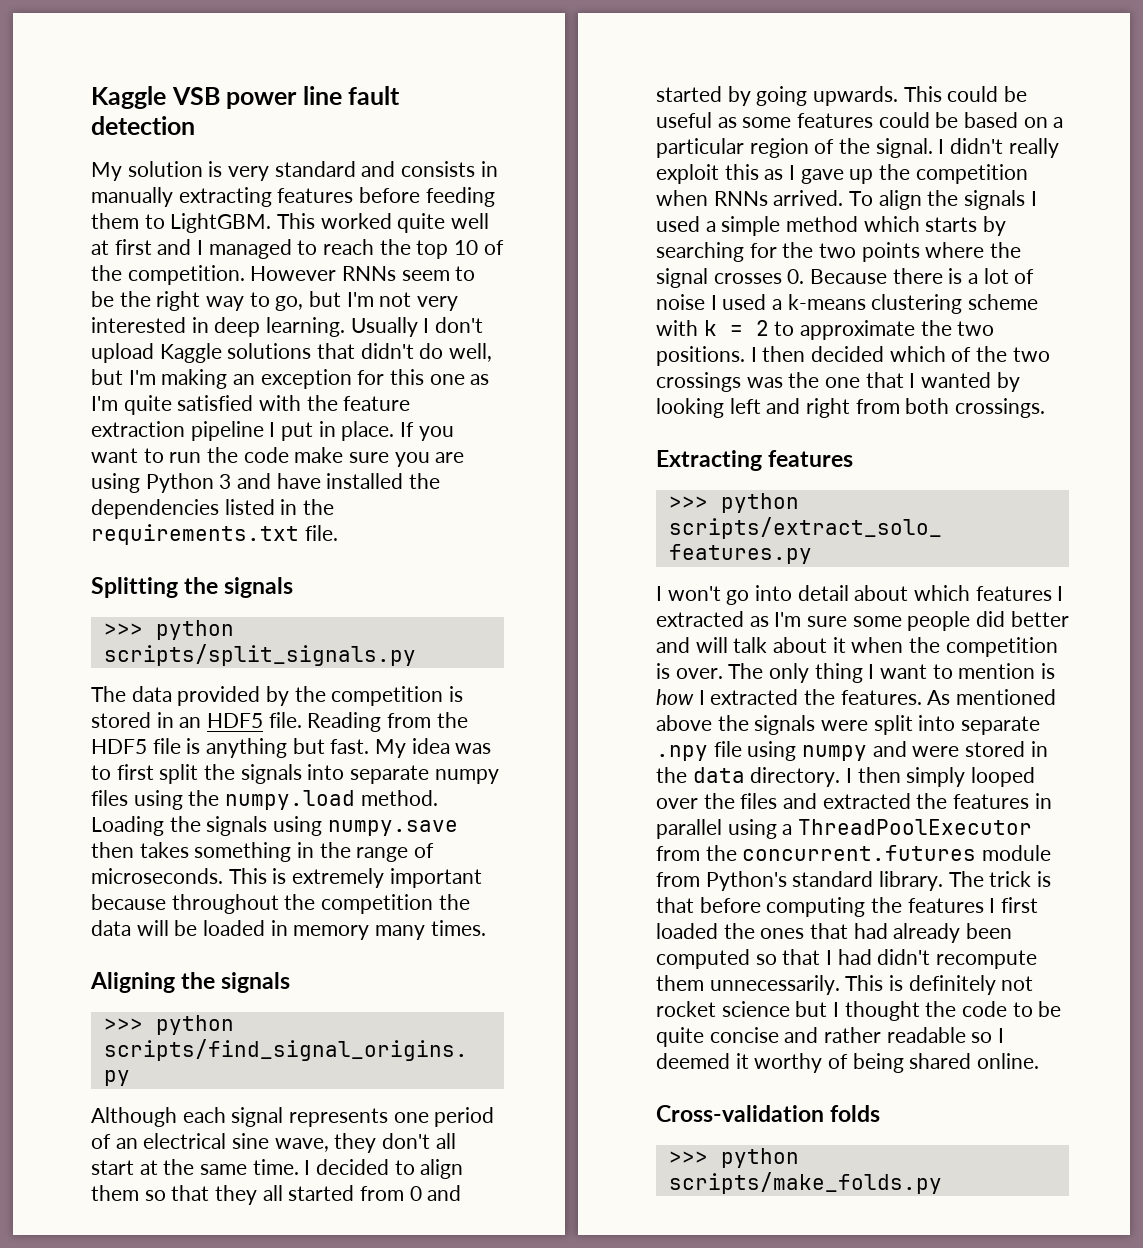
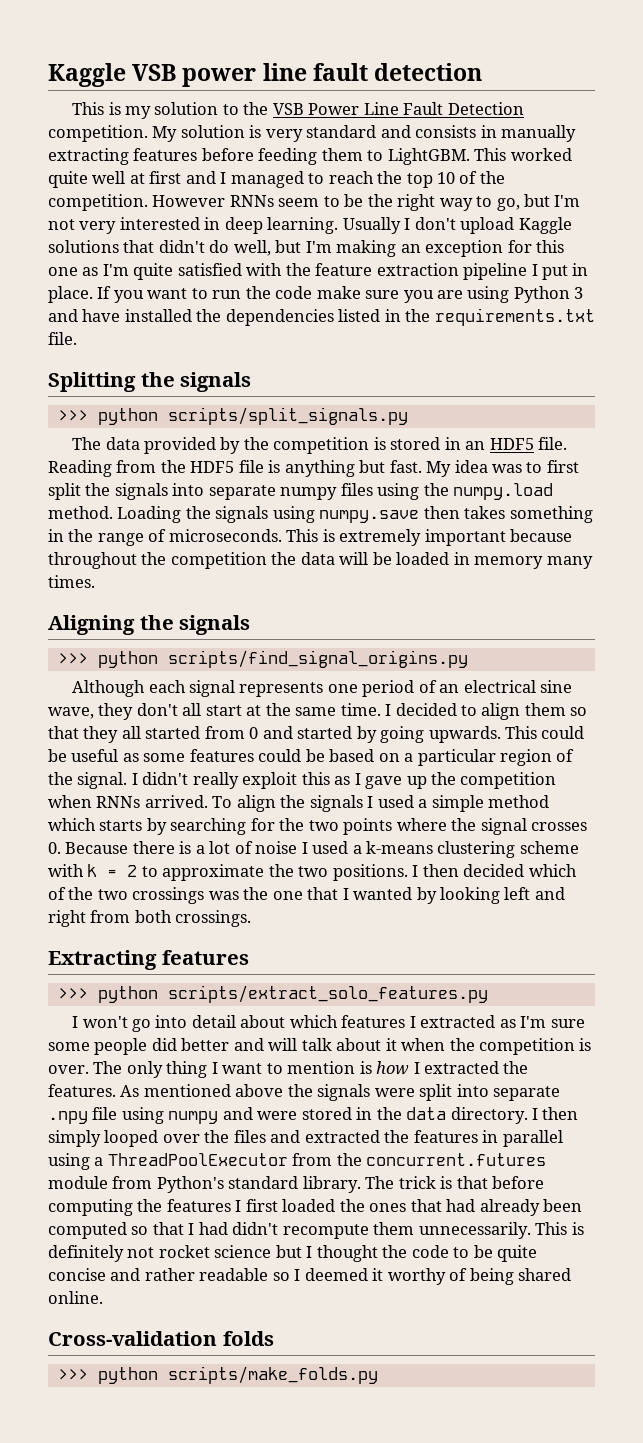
+ This is my solution to the VSB Power Line Fault Detection competition.

